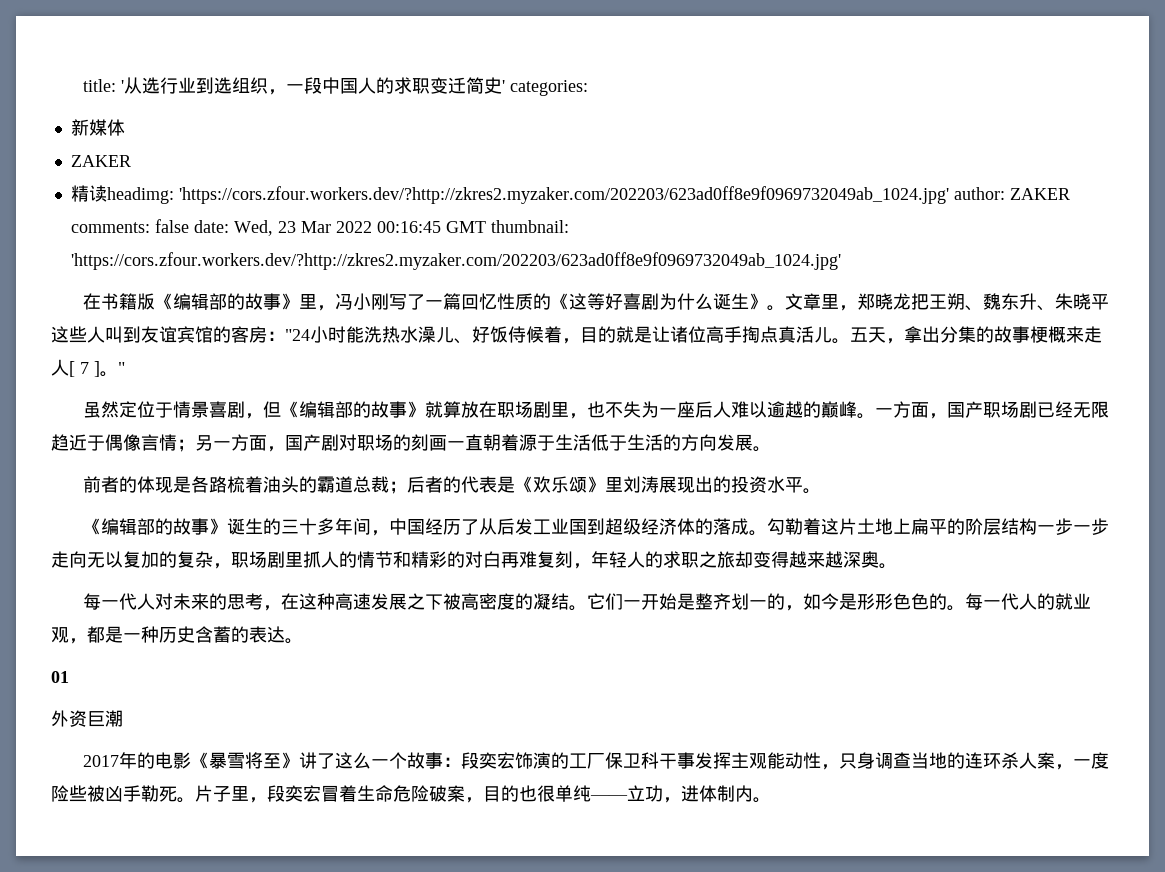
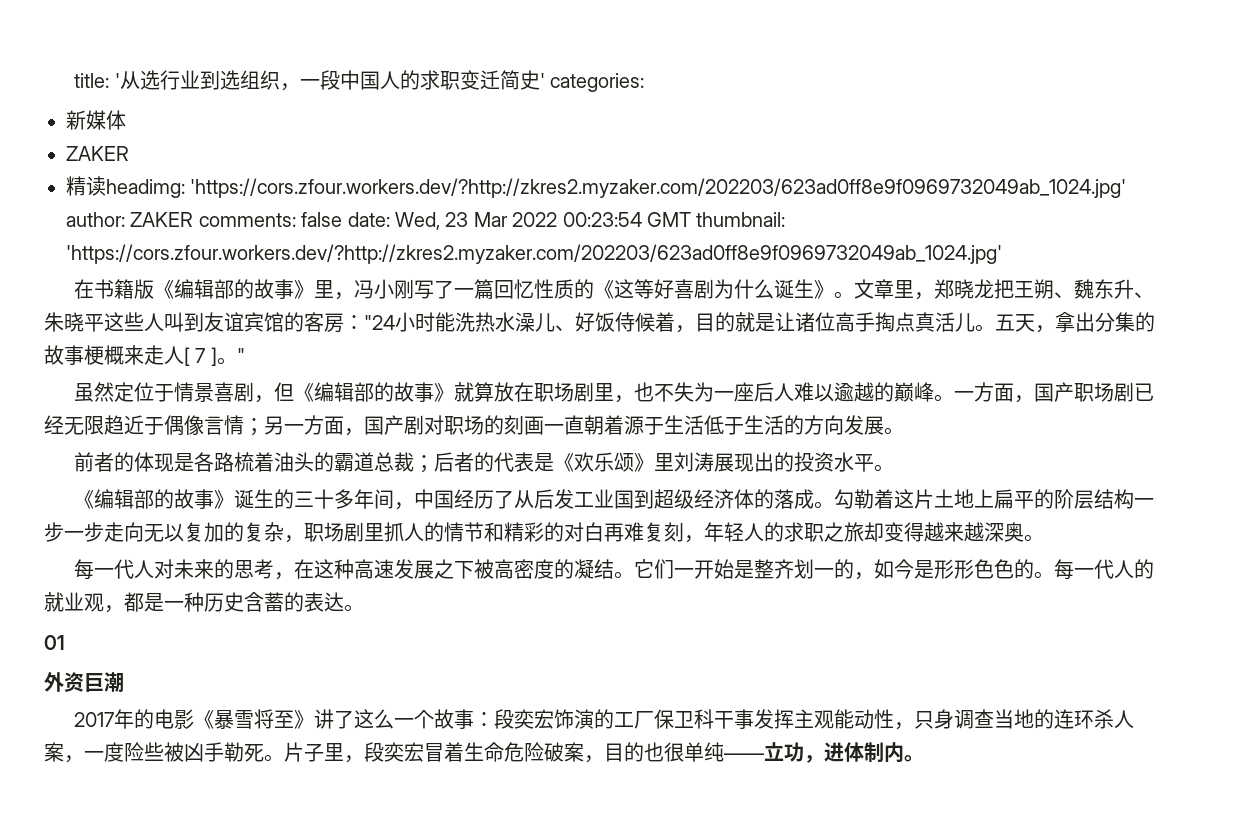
- 精读headimg: 'https://cors.zfour.workers.dev/?http://zkres2.myzaker.com/202203/623ad0ff8e9f0969732049ab_1024.jpg' author: ZAKER comments: false date: Wed, 23 Mar 2022 00:16:45 GMT thumbnail: 'https://cors.zfour.workers.dev/?http://zkres2.myzaker.com/202203/623ad0ff8e9f0969732049ab_1024.jpg'
+ 精读headimg: 'https://cors.zfour.workers.dev/?http://zkres2.myzaker.com/202203/623ad0ff8e9f0969732049ab_1024.jpg' author: ZAKER comments: false date: Wed, 23 Mar 2022 00:23:54 GMT thumbnail: 'https://cors.zfour.workers.dev/?http://zkres2.myzaker.com/202203/623ad0ff8e9f0969732049ab_1024.jpg'

